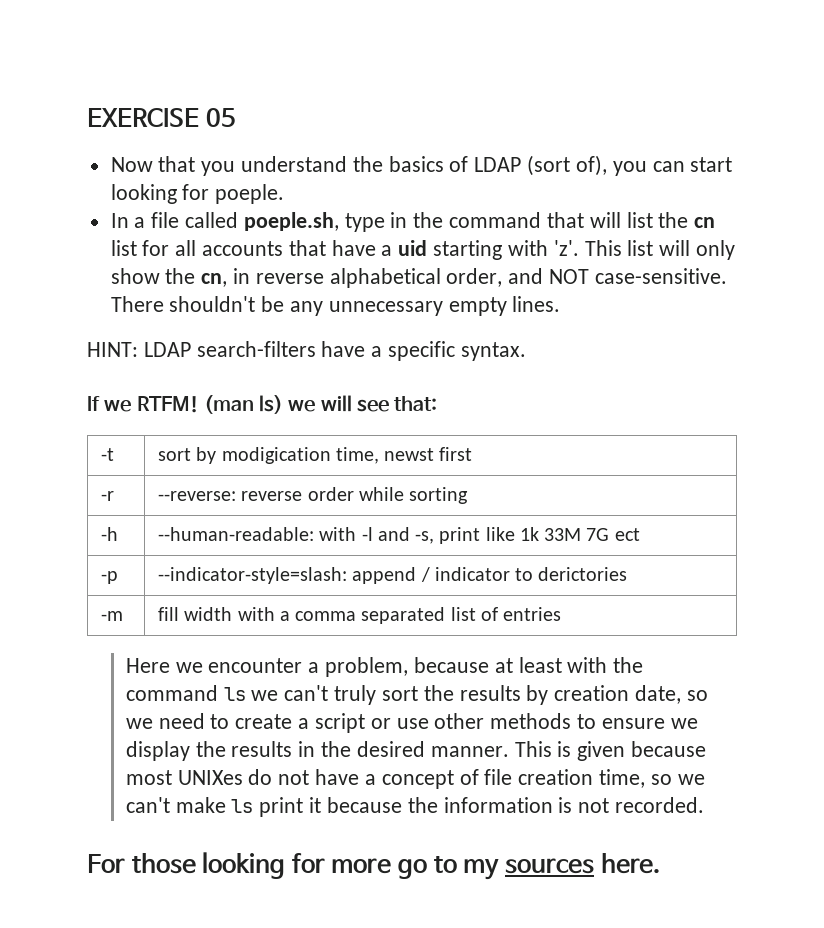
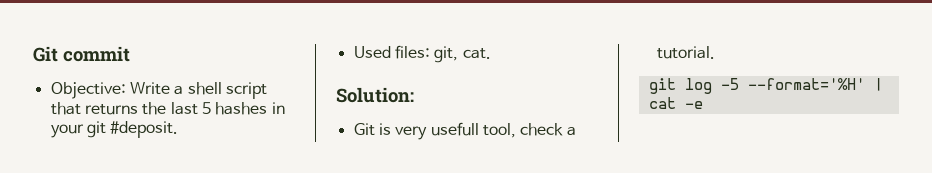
- EXERCISE 05
- Now that you understand the basics of LDAP (sort of), you can start looking for poeple.
- In a file called poeple.sh, type in the command that will list the cn list for all accounts that have a uid starting with 'z'. This list will only show the cn, in reverse alphabetical order, and NOT case-sensitive. There shouldn't be any unnecessary empty lines.
- HINT: LDAP search-filters have a specific syntax.
- If we RTFM! (man ls) we will see that:
- -t | sort by modigication time, newst first
- -r | --reverse: reverse order while sorting
- -h | --human-readable: with -l and -s, print like 1k 33M 7G ect
- -p | --indicator-style=slash: append / indicator to derictories
- -m | fill width with a comma separated list of entries
- Here we encounter a problem, because at least with the command ls we can't truly sort the results by creation date, so we need to create a script or use other methods to ensure we display the results in the desired manner. This is given because most UNIXes do not have a concept of file creation time, so we can't make ls print it because the information is not recorded.
- For those looking for more go to my sources here.
+ Git commit
+ Objective: Write a shell script that returns the last 5 hashes in your git #deposit.
+ Used files: git, cat.
+ Solution:
+ Git is very usefull tool, check a tutorial.
+ git log -5 --format='%H' | cat -e

